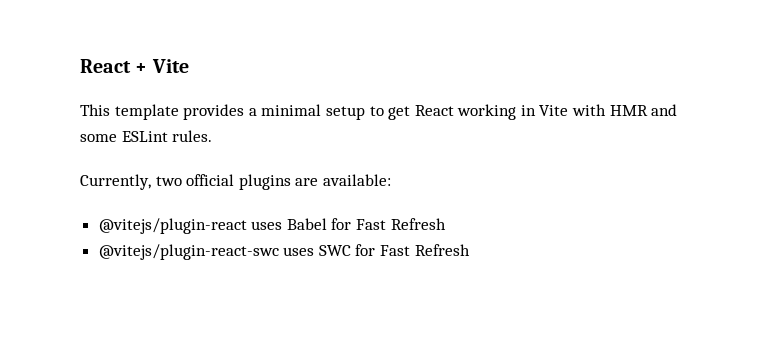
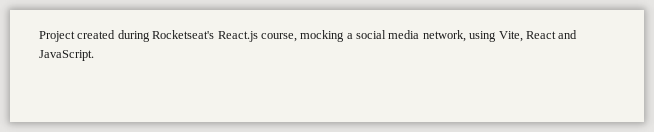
- React + Vite
- This template provides a minimal setup to get React working in Vite with HMR and some ESLint rules.
- Currently, two official plugins are available:
- @vitejs/plugin-react uses Babel for Fast Refresh
- @vitejs/plugin-react-swc uses SWC for Fast Refresh
+ Project created during Rocketseat's React.js course, mocking a social media network, using Vite, React and JavaScript.

